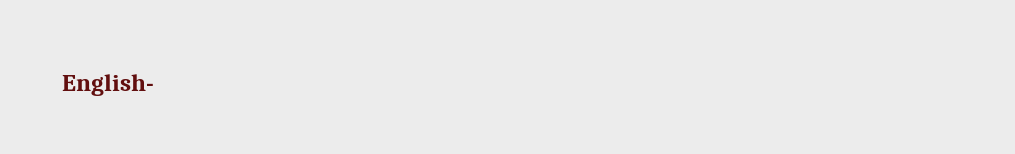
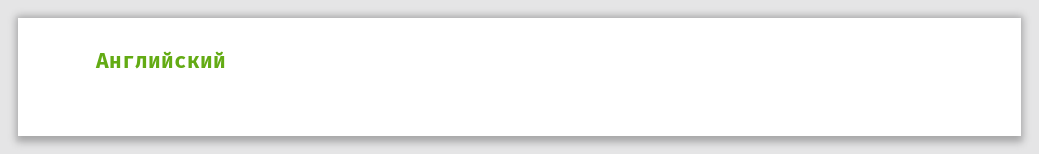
- English-
+ Английский

